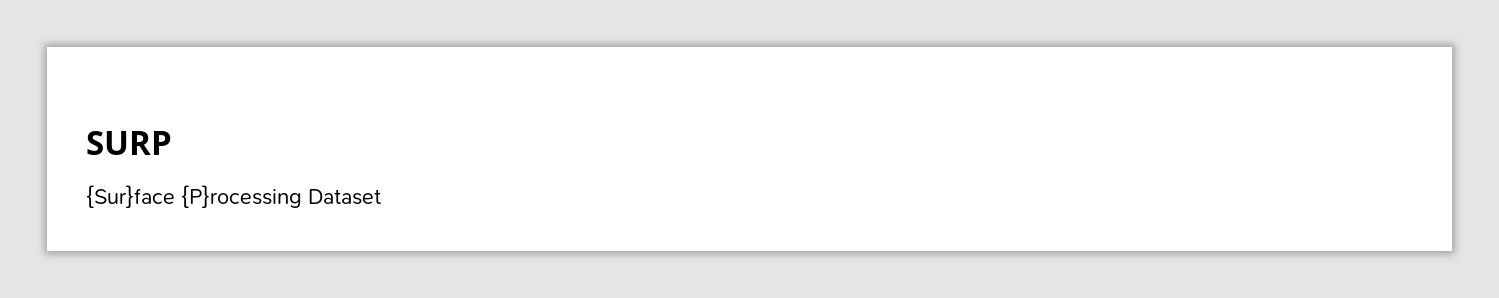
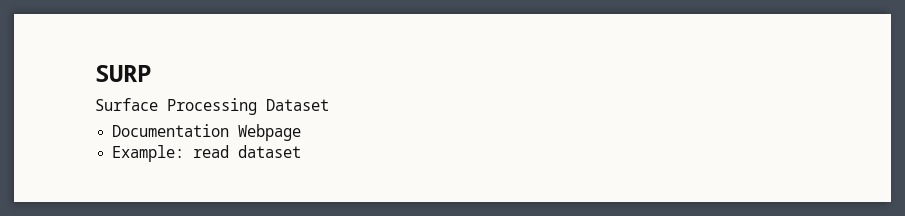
- {Sur}face {P}rocessing Dataset
+ Surface Processing Dataset
+ Documentation Webpage
+ Example: read dataset

